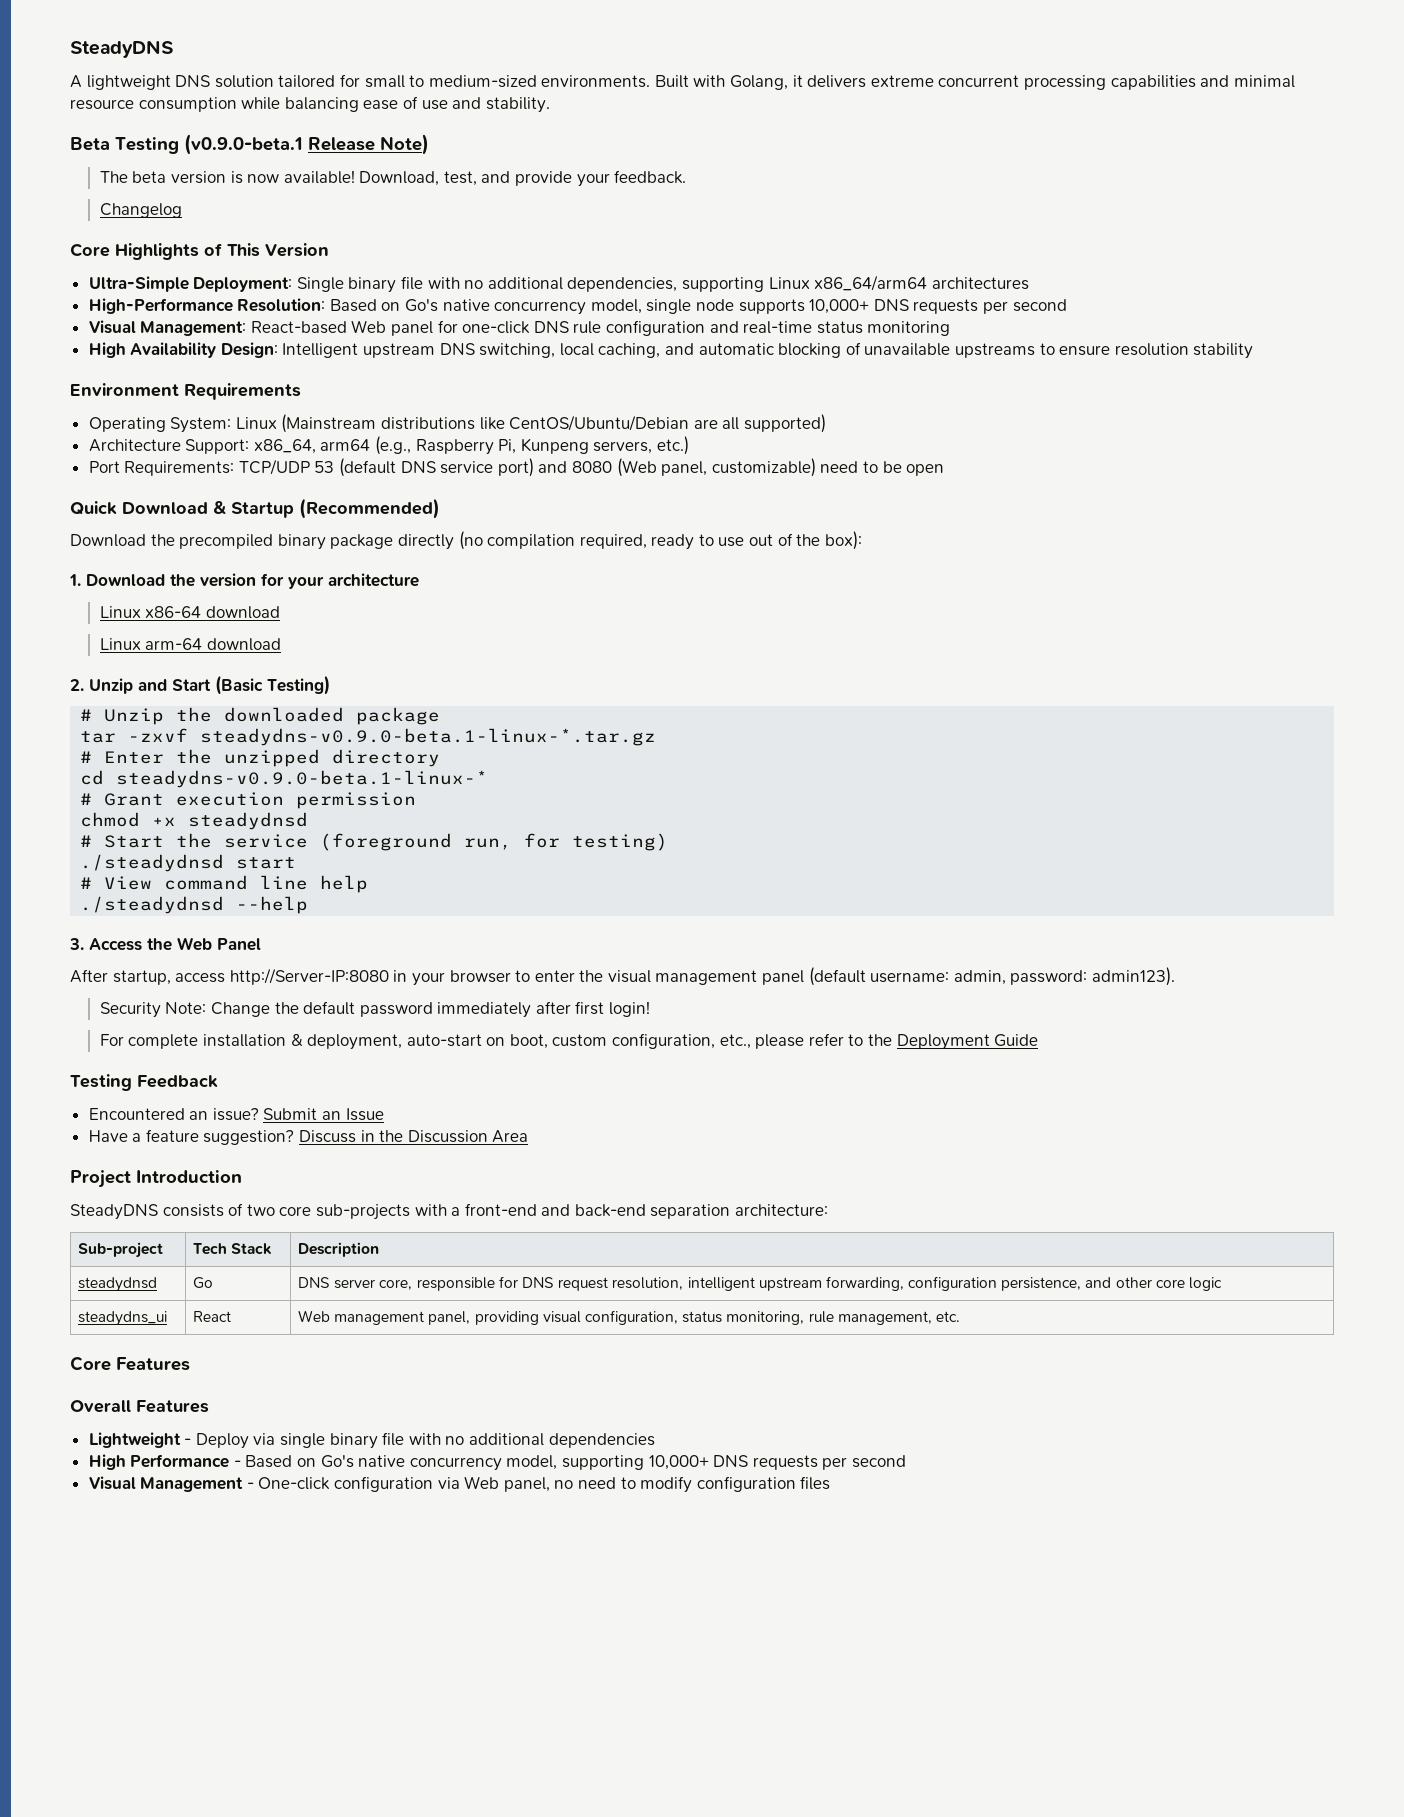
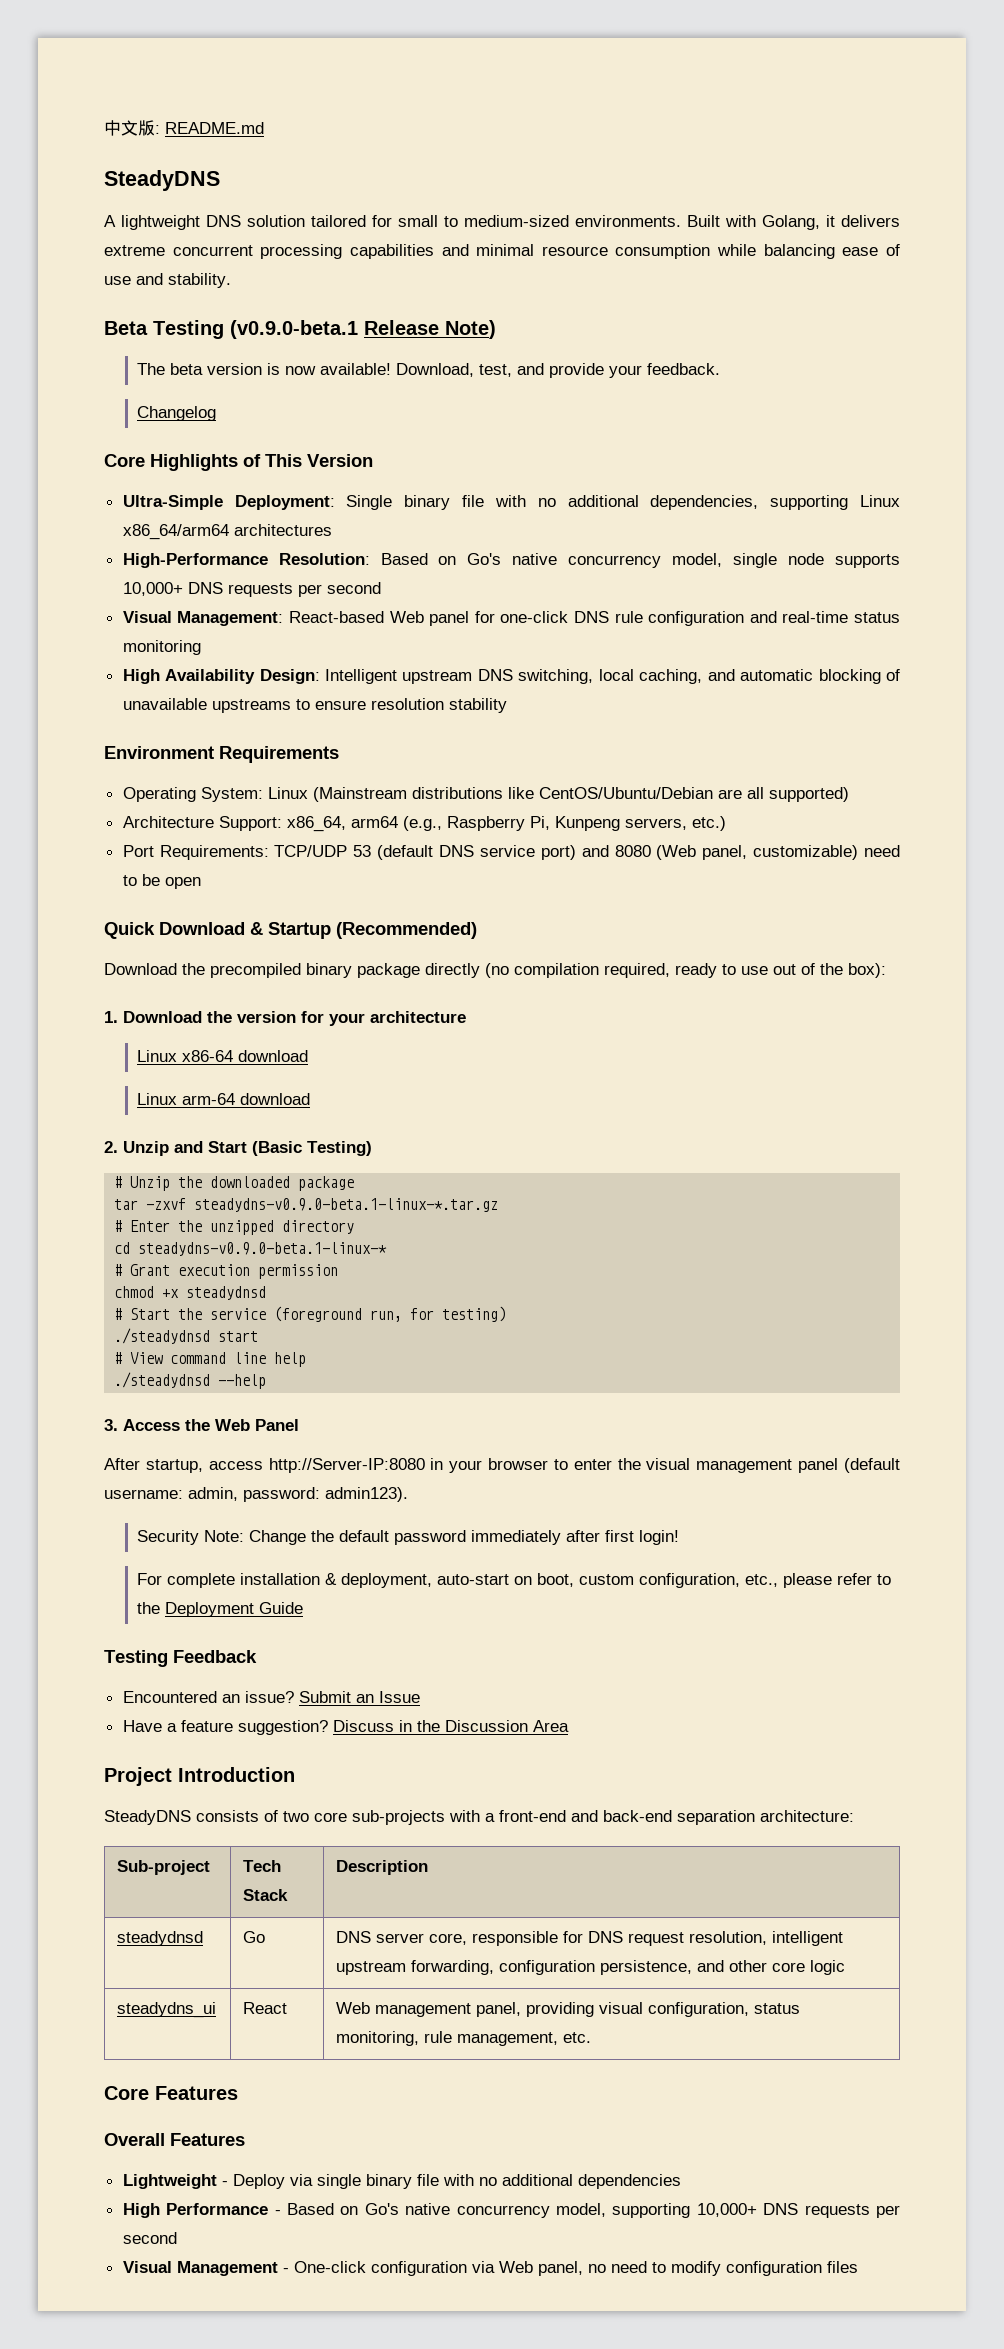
+ 中文版: README.md

